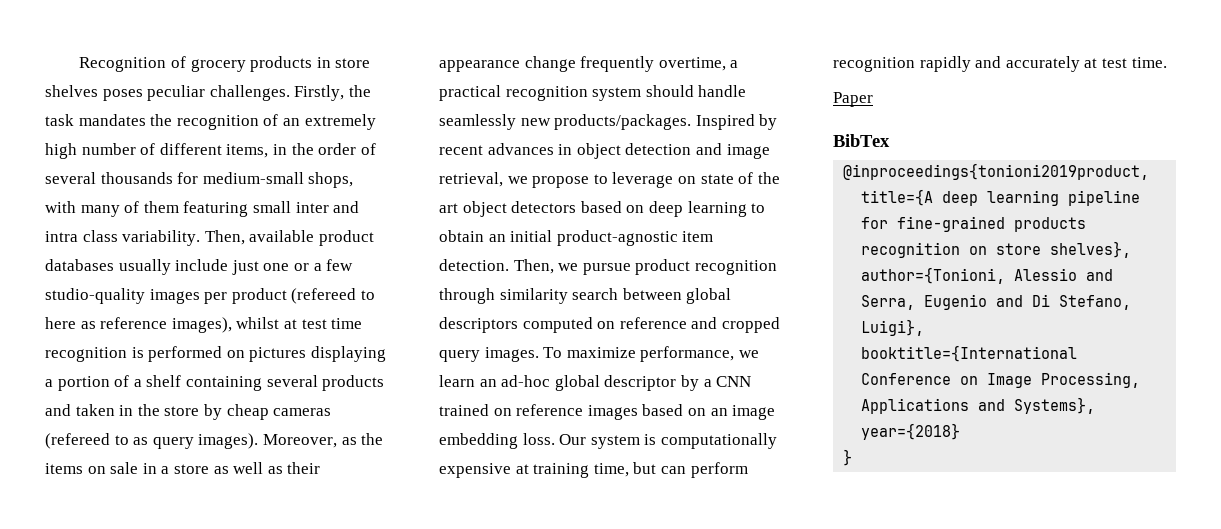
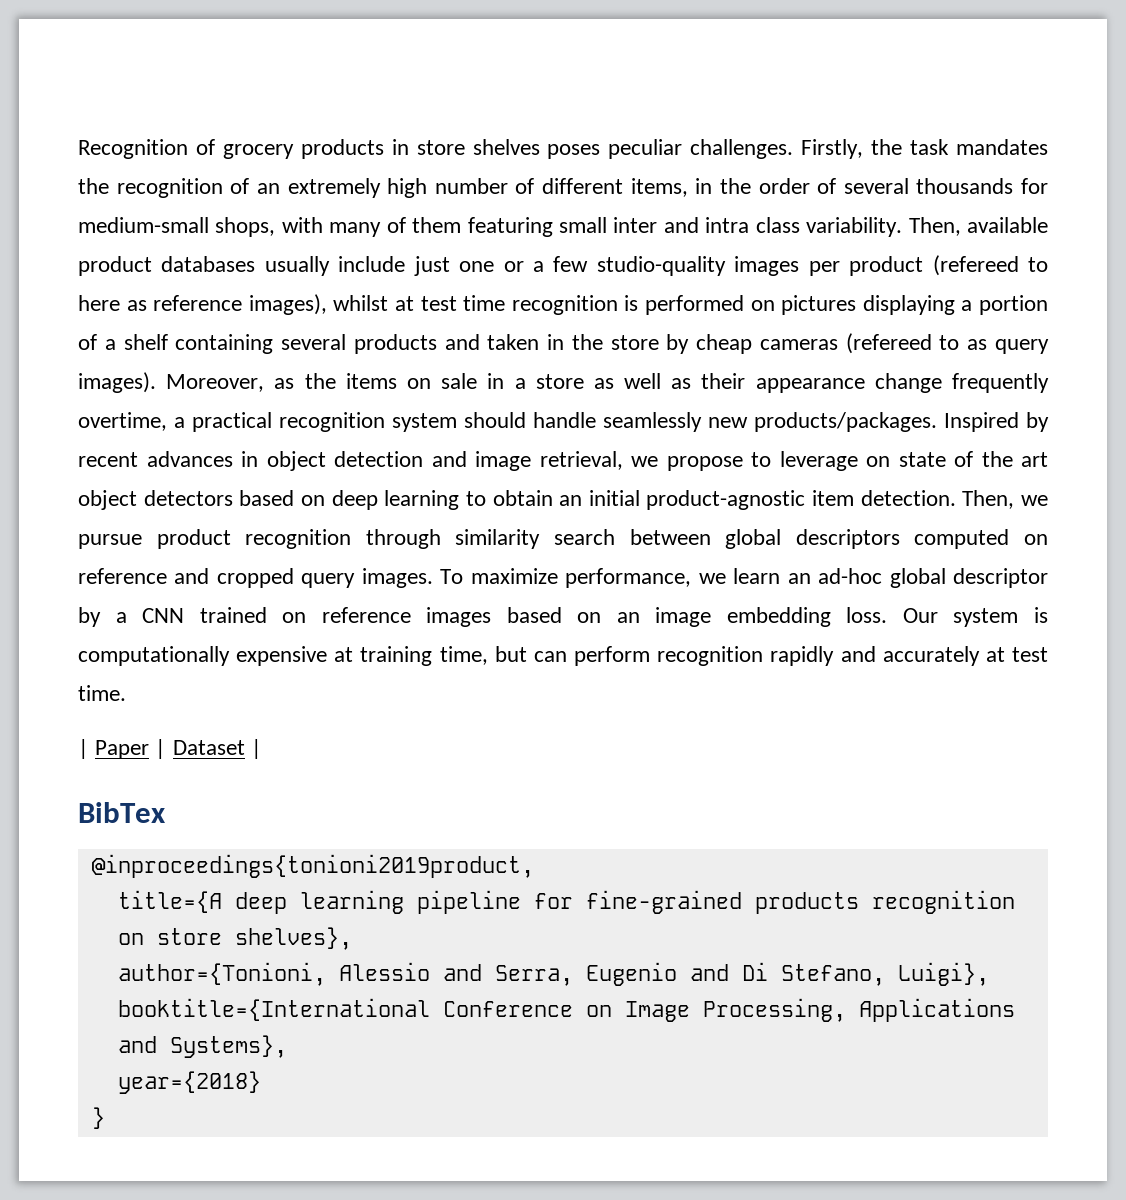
- Paper
+ | Paper | Dataset |

